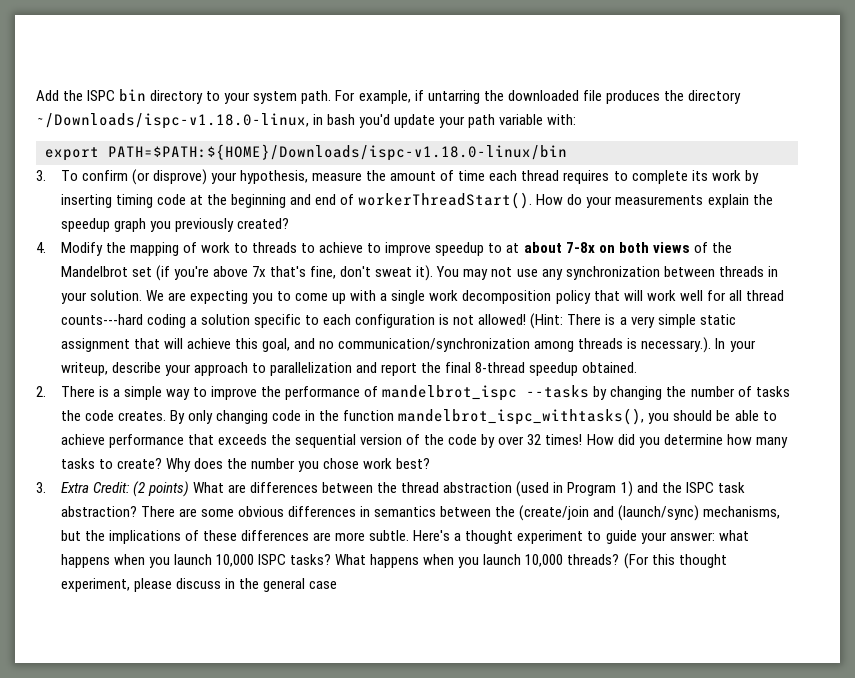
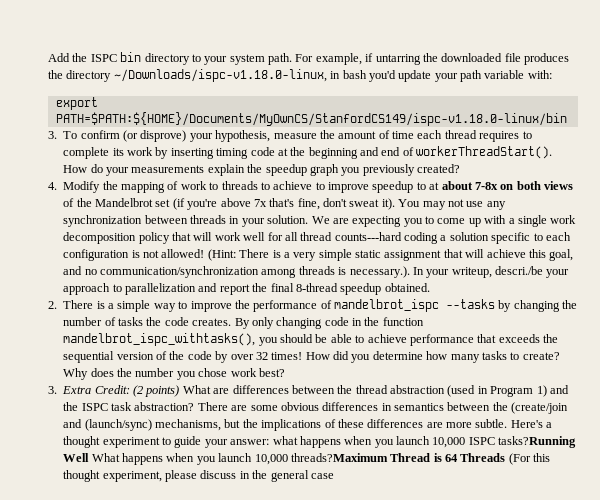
- export PATH=$PATH:${HOME}/Downloads/ispc-v1.18.0-linux/bin
+ export PATH=$PATH:${HOME}/Documents/MyOwnCS/StanfordCS149/ispc-v1.18.0-linux/bin
- (Hint: There is a very simple static assignment that will achieve this goal, and no communication/synchronization among threads is necessary.). In your writeup, describe your approach to parallelization and report the final 8-thread speedup obtained.
+ (Hint: There is a very simple static assignment that will achieve this goal, and no communication/synchronization among threads is necessary.). In your writeup, descri./be your approach to parallelization and report the final 8-thread speedup obtained.
- Here's a thought experiment to guide your answer: what happens when you launch 10,000 ISPC tasks? What happens when you launch 10,000 threads? (For this thought experiment, please discuss in the general case
+ Here's a thought experiment to guide your answer: what happens when you launch 10,000 ISPC tasks?Running Well What happens when you launch 10,000 threads?Maximum Thread is 64 Threads (For this thought experiment, please discuss in the general case

